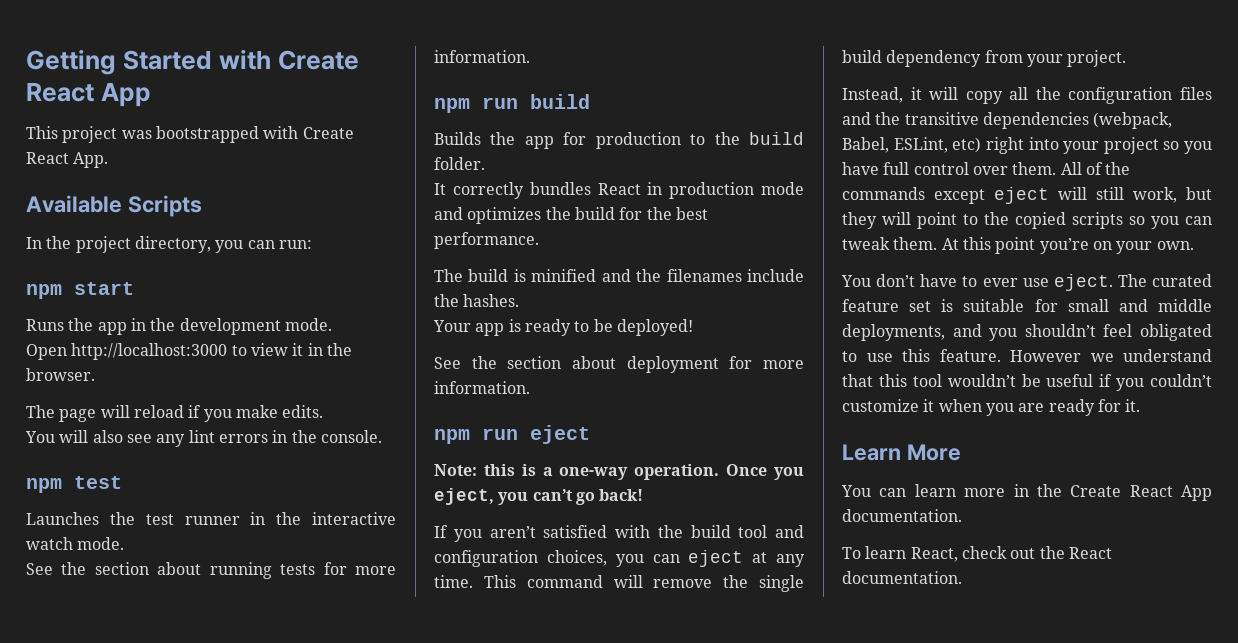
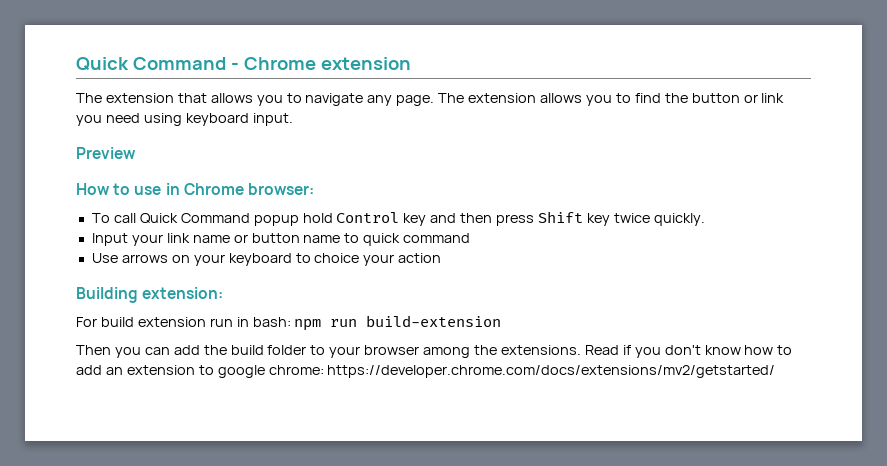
- Getting Started with Create React App
- This project was bootstrapped with Create React App.
- Available Scripts
- In the project directory, you can run:
- npm start
- Runs the app in the development mode.
- Open http://localhost:3000 to view it in the browser.
- The page will reload if you make edits.
- You will also see any lint errors in the console.
- npm test
- Launches the test runner in the interactive watch mode.
- See the section about running tests for more information.
- npm run build
- Builds the app for production to the build folder.
- It correctly bundles React in production mode and optimizes the build for the best performance.
- The build is minified and the filenames include the hashes.
- Your app is ready to be deployed!
- See the section about deployment for more information.
- npm run eject
- Note: this is a one-way operation. Once you eject, you can’t go back!
- If you aren’t satisfied with the build tool and configuration choices, you can eject at any time. This command will remove the single build dependency from your project.
- Instead, it will copy all the configuration files and the transitive dependencies (webpack, Babel, ESLint, etc) right into your project so you have full control over them. All of the commands except eject will still work, but they will point to the copied scripts so you can tweak them. At this point you’re on your own.
- You don’t have to ever use eject. The curated feature set is suitable for small and middle deployments, and you shouldn’t feel obligated to use this feature. However we understand that this tool wouldn’t be useful if you couldn’t customize it when you are ready for it.
- Learn More
- You can learn more in the Create React App documentation.
- To learn React, check out the React documentation.
+ Quick Command - Chrome extension
+ The extension that allows you to navigate any page. The extension allows you to find the button or link you need using keyboard input.
+ Preview
+ How to use in Chrome browser:
+ To call Quick Command popup hold Control key and then press Shift key twice quickly.
+ Input your link name or button name to quick command
+ Use arrows on your keyboard to choice your action
+ Building extension:
+ For build extension run in bash: npm run build-extension
+ Then you can add the build folder to your browser among the extensions. Read if you don't know how to add an extension to google chrome: https://developer.chrome.com/docs/extensions/mv2/getstarted/

